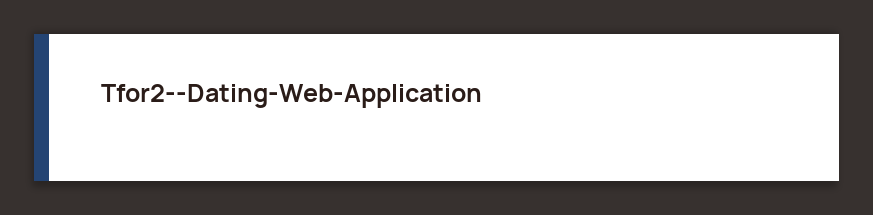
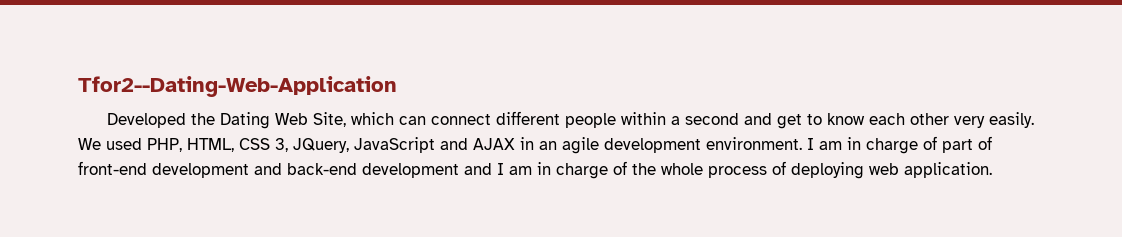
+ Developed the Dating Web Site, which can connect different people within a second and get to know each other very easily. We used PHP, HTML, CSS 3, JQuery, JavaScript and AJAX in an agile development environment. I am in charge of part of front-end development and back-end development and I am in charge of the whole process of deploying web application.

